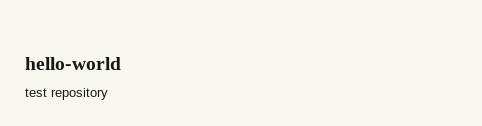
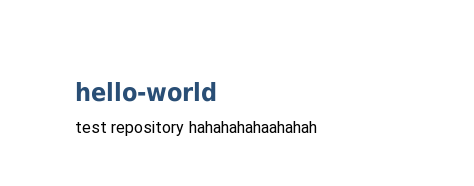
- test repository
+ test repository hahahahahaahahah

